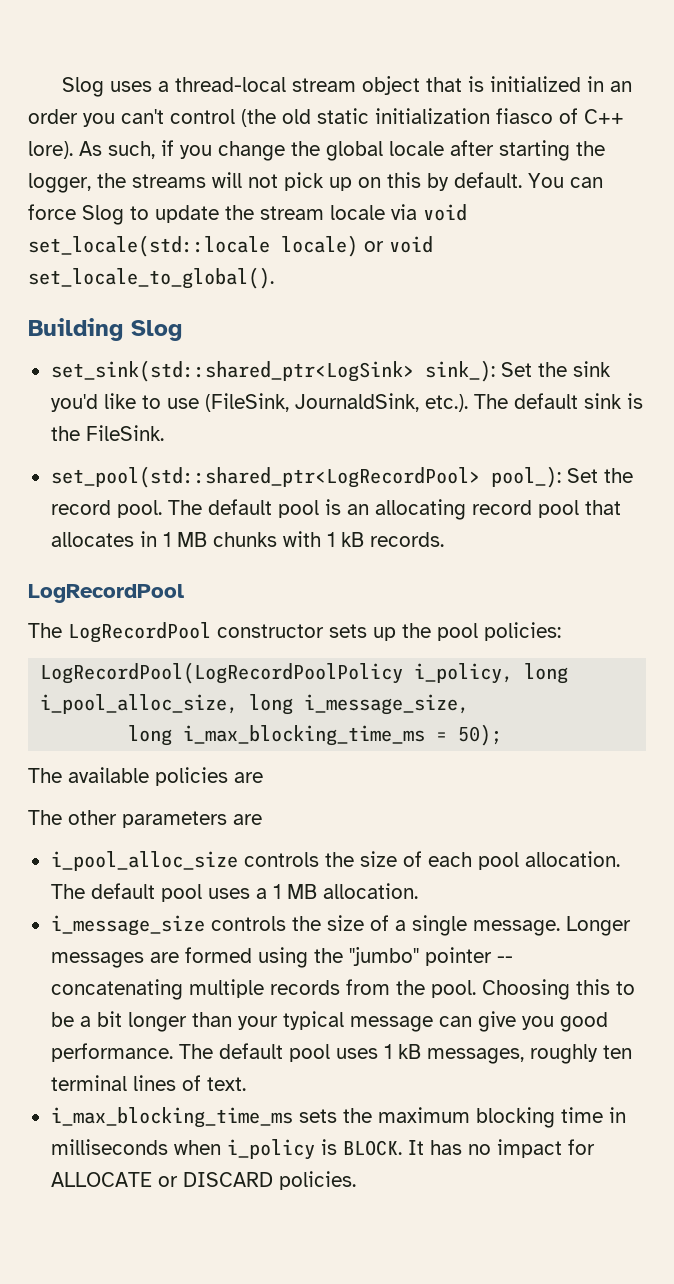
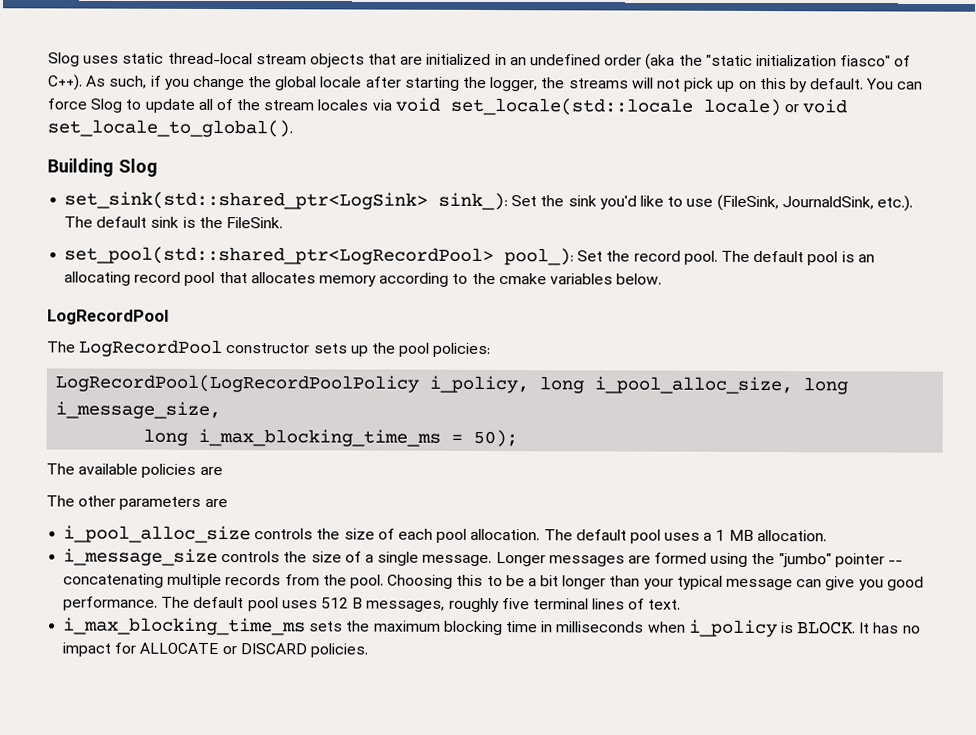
- Slog uses a thread-local stream object that is initialized in an order you can't control (the old static initialization fiasco of C++ lore).
+ Slog uses static thread-local stream objects that are initialized in an undefined order (aka the "static initialization fiasco" of C++).
- You can force Slog to update the stream locale via void set_locale(std::locale locale) or void set_locale_to_global().
+ You can force Slog to update all of the stream locales via void set_locale(std::locale locale) or void set_locale_to_global().
- The default pool is an allocating record pool that allocates in 1 MB chunks with 1 kB records.
+ The default pool is an allocating record pool that allocates memory according to the cmake variables below.
- The default pool uses 1 kB messages, roughly ten terminal lines of text.
+ The default pool uses 512 B messages, roughly five terminal lines of text.

